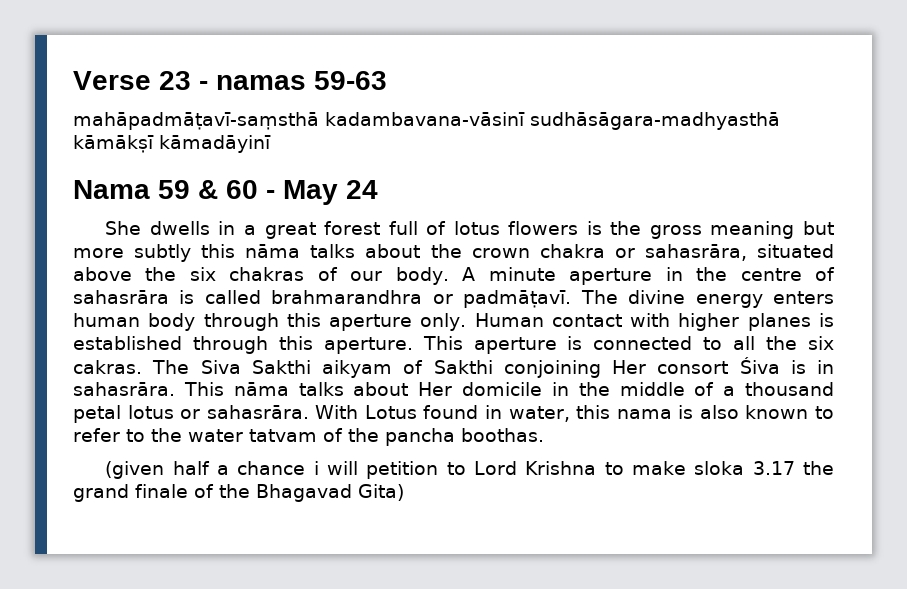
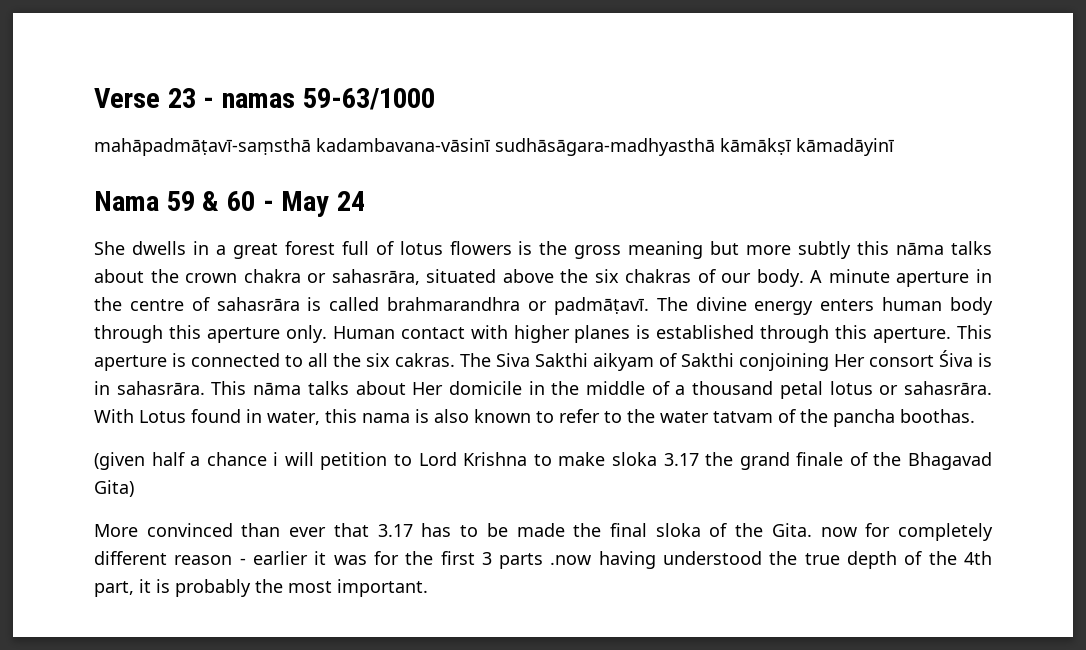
- Verse 23 - namas 59-63
+ Verse 23 - namas 59-63/1000
+ More convinced than ever that 3.17 has to be made the final sloka of the Gita. now for completely different reason - earlier it was for the first 3 parts .now having understood the true depth of the 4th part, it is probably the most important.

